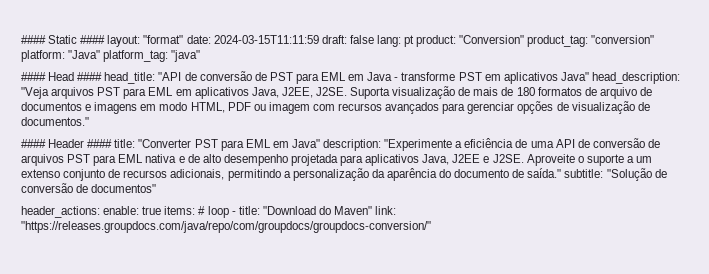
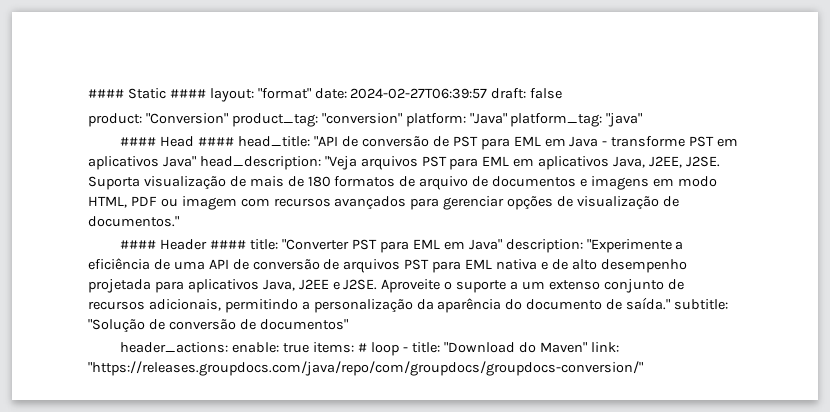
- #### Static #### layout: "format" date: 2024-03-15T11:11:59 draft: false lang: pt product: "Conversion" product_tag: "conversion" platform: "Java" platform_tag: "java"
+ #### Static #### layout: "format" date: 2024-02-27T06:39:57 draft: false
+ product: "Conversion" product_tag: "conversion" platform: "Java" platform_tag: "java"

